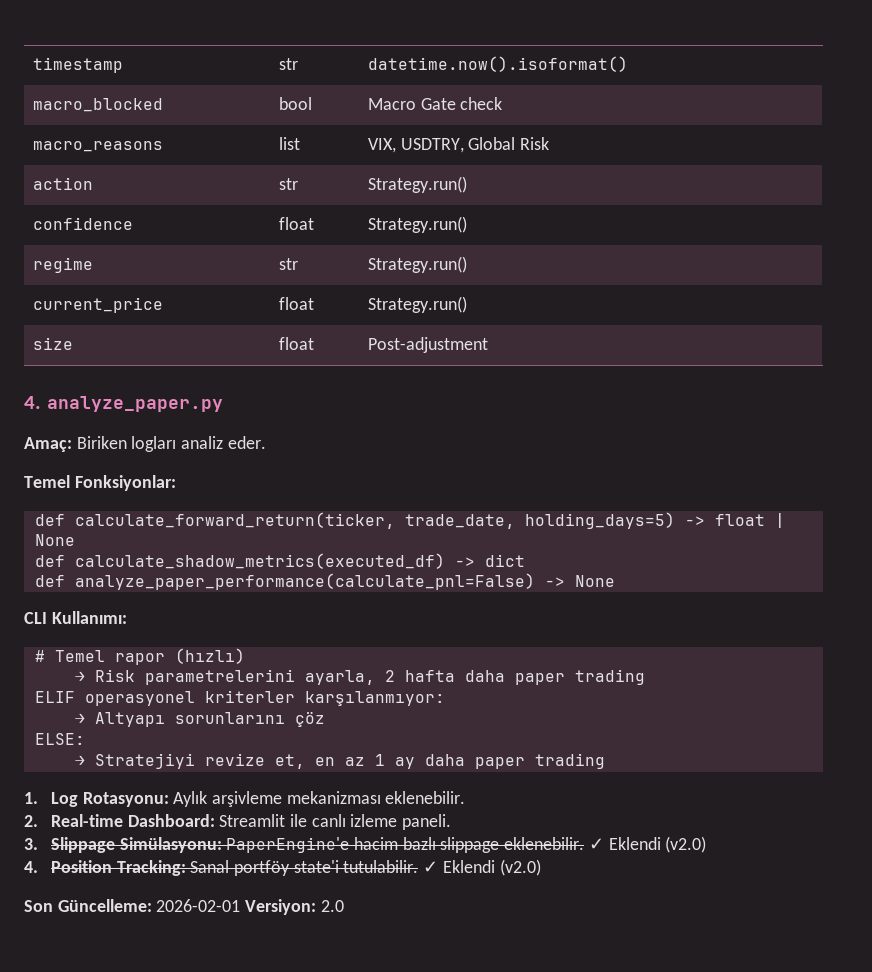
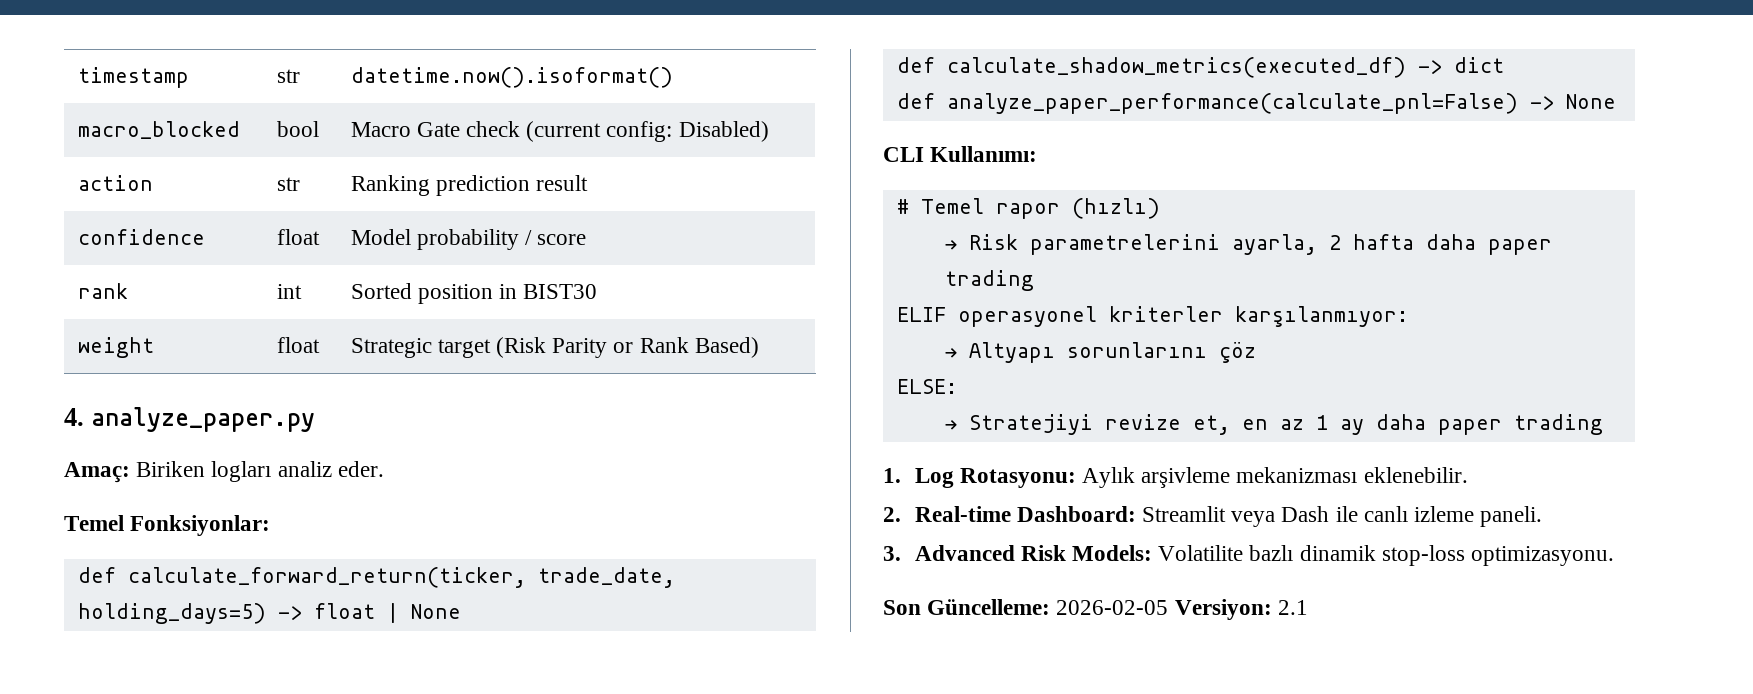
- macro_blocked | bool | Macro Gate check
- macro_reasons | list | VIX, USDTRY, Global Risk
+ macro_blocked | bool | Macro Gate check (current config: Disabled)
- action | str | Strategy.run()
+ action | str | Ranking prediction result
- confidence | float | Strategy.run()
- regime | str | Strategy.run()
- current_price | float | Strategy.run()
- size | float | Post-adjustment
+ confidence | float | Model probability / score
+ rank | int | Sorted position in BIST30
+ weight | float | Strategic target (Risk Parity or Rank Based)
- 2. Real-time Dashboard: Streamlit ile canlı izleme paneli.
+ 2. Real-time Dashboard: Streamlit veya Dash ile canlı izleme paneli.
- 3. Slippage Simülasyonu: PaperEngine'e hacim bazlı slippage eklenebilir. ✓ Eklendi (v2.0)
- 4. Position Tracking: Sanal portföy state'i tutulabilir. ✓ Eklendi (v2.0)
+ 3. Advanced Risk Models: Volatilite bazlı dinamik stop-loss optimizasyonu.
- Son Güncelleme: 2026-02-01 Versiyon: 2.0
+ Son Güncelleme: 2026-02-05 Versiyon: 2.1

